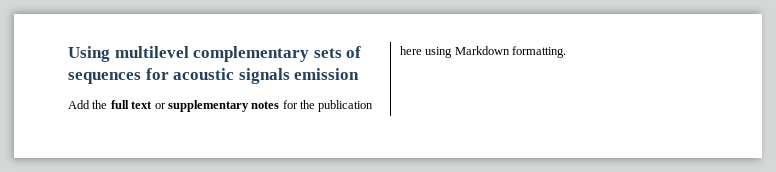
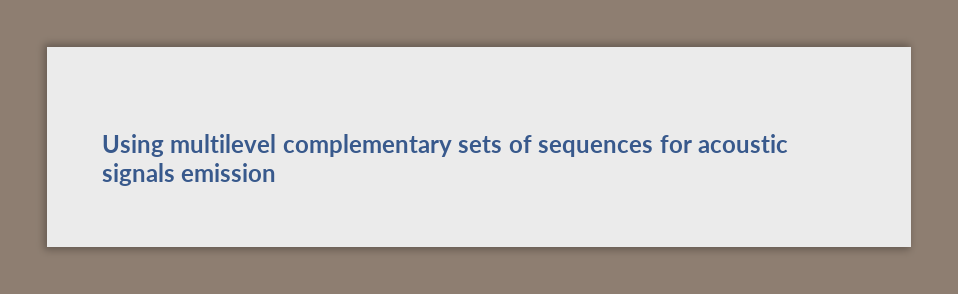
- Add the full text or supplementary notes for the publication here using Markdown formatting.

